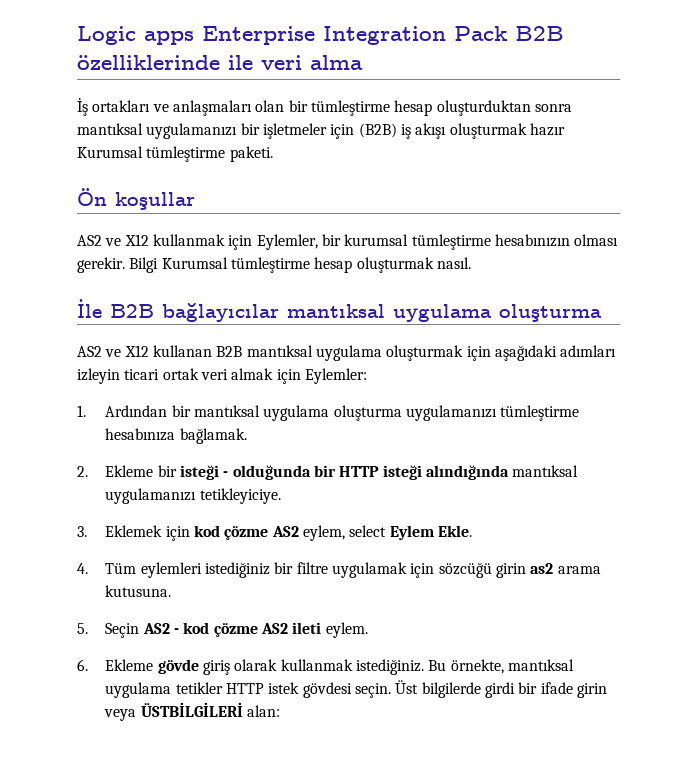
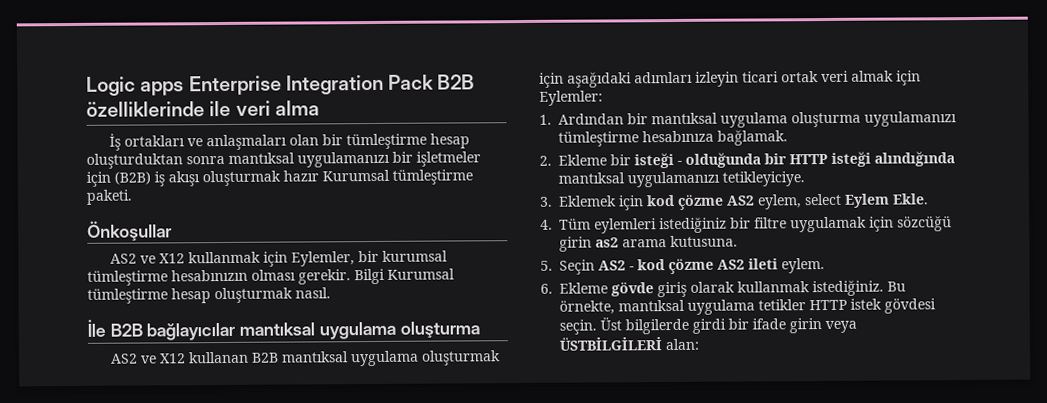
- Ön koşullar
+ Önkoşullar

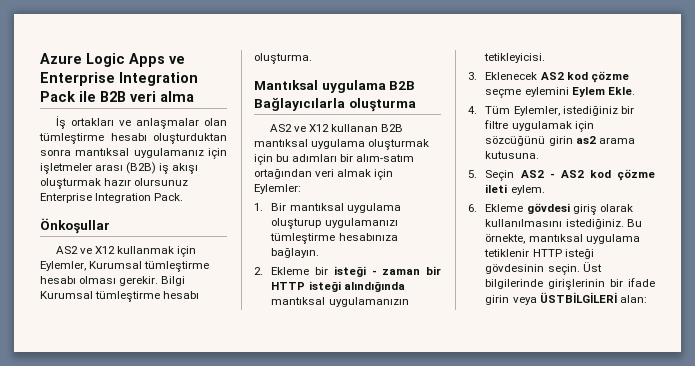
- Logic apps Enterprise Integration Pack B2B özelliklerinde ile veri alma
+ Azure Logic Apps ve Enterprise Integration Pack ile B2B veri alma
- İş ortakları ve anlaşmaları olan bir tümleştirme hesap oluşturduktan sonra mantıksal uygulamanızı bir işletmeler için (B2B) iş akışı oluşturmak hazır Kurumsal tümleştirme paketi.
+ İş ortakları ve anlaşmalar olan tümleştirme hesabı oluşturduktan sonra mantıksal uygulamanız için işletmeler arası (B2B) iş akışı oluşturmak hazır olursunuz Enterprise Integration Pack.
- AS2 ve X12 kullanmak için Eylemler, bir kurumsal tümleştirme hesabınızın olması gerekir.
+ AS2 ve X12 kullanmak için Eylemler, Kurumsal tümleştirme hesabı olması gerekir.
- Bilgi Kurumsal tümleştirme hesap oluşturmak nasıl.
- İle B2B bağlayıcılar mantıksal uygulama oluşturma
+ Bilgi Kurumsal tümleştirme hesabı oluşturma.
+ Mantıksal uygulama B2B Bağlayıcılarla oluşturma
- AS2 ve X12 kullanan B2B mantıksal uygulama oluşturmak için aşağıdaki adımları izleyin ticari ortak veri almak için Eylemler:
+ AS2 ve X12 kullanan B2B mantıksal uygulama oluşturmak için bu adımları bir alım-satım ortağından veri almak için Eylemler:
- 1. Ardından bir mantıksal uygulama oluşturma uygulamanızı tümleştirme hesabınıza bağlamak.
+ 1. Bir mantıksal uygulama oluşturup uygulamanızı tümleştirme hesabınıza bağlayın.
- 2. Ekleme bir isteği - olduğunda bir HTTP isteği alındığında mantıksal uygulamanızı tetikleyiciye.
+ 2. Ekleme bir isteği - zaman bir HTTP isteği alındığında mantıksal uygulamanızın tetikleyicisi.
- 3. Eklemek için kod çözme AS2 eylem, select Eylem Ekle.
+ 3. Eklenecek AS2 kod çözme seçme eylemini Eylem Ekle.
- 4. Tüm eylemleri istediğiniz bir filtre uygulamak için sözcüğü girin as2 arama kutusuna.
+ 4. Tüm Eylemler, istediğiniz bir filtre uygulamak için sözcüğünü girin as2 arama kutusuna.
- 5. Seçin AS2 - kod çözme AS2 ileti eylem.
+ 5. Seçin AS2 - AS2 kod çözme ileti eylem.
- 6. Ekleme gövde giriş olarak kullanmak istediğiniz.
+ 6. Ekleme gövdesi giriş olarak kullanılmasını istediğiniz.
- Bu örnekte, mantıksal uygulama tetikler HTTP istek gövdesi seçin. Üst bilgilerde girdi bir ifade girin veya ÜSTBİLGİLERİ alan:
+ Bu örnekte, mantıksal uygulama tetiklenir HTTP isteği gövdesinin seçin. Üst bilgilerinde girişlerinin bir ifade girin veya ÜSTBİLGİLERİ alan:

